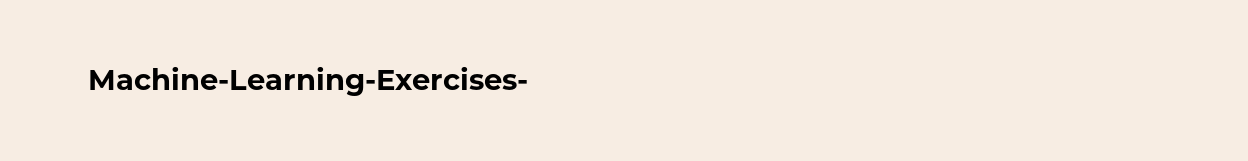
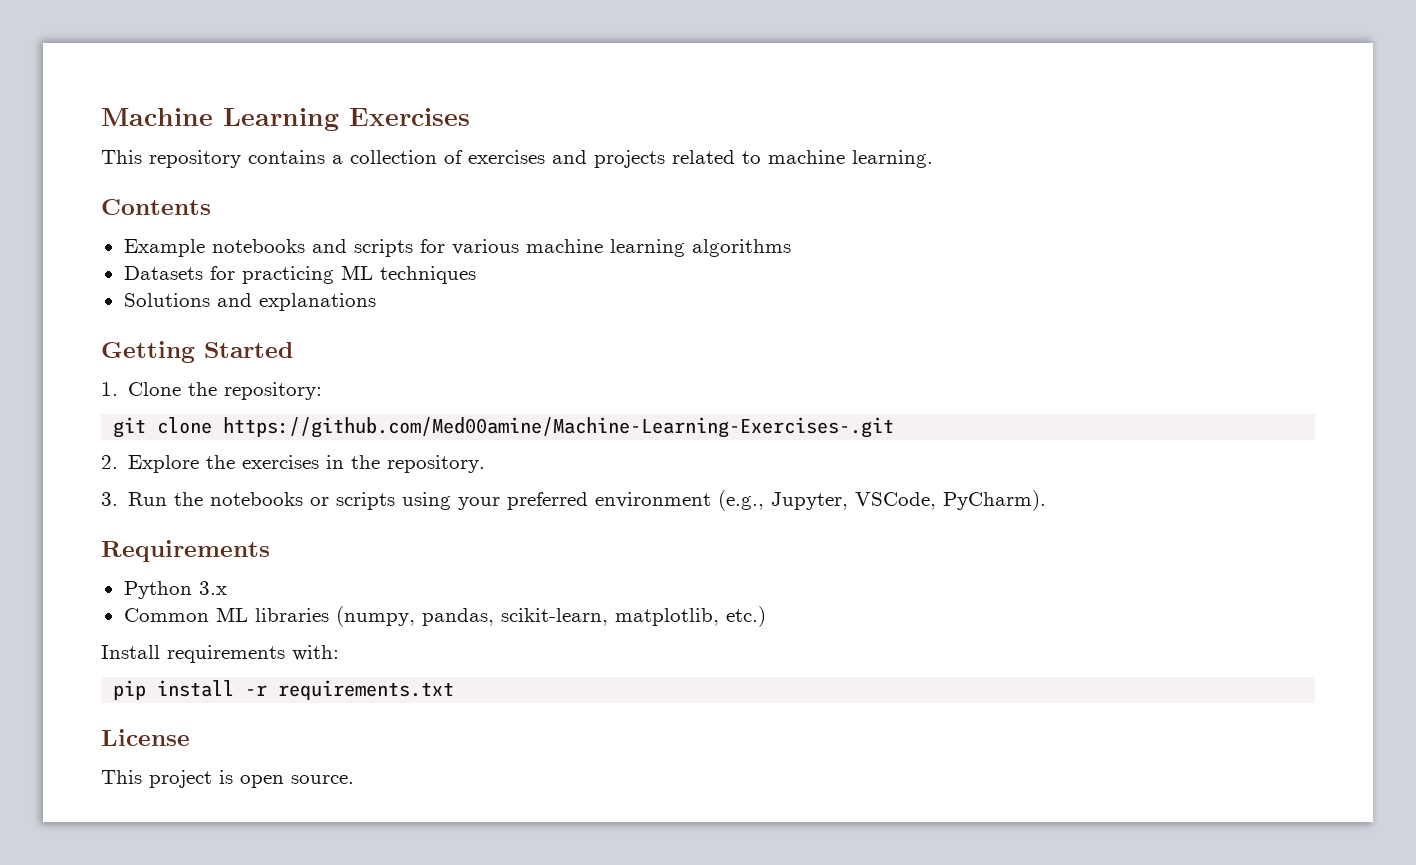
- Machine-Learning-Exercises-
+ Machine Learning Exercises
+ This repository contains a collection of exercises and projects related to machine learning.
+ Contents
+ Example notebooks and scripts for various machine learning algorithms
+ Datasets for practicing ML techniques
+ Solutions and explanations
+ Getting Started
+ 1. Clone the repository:
+ git clone https://github.com/Med00amine/Machine-Learning-Exercises-.git
+ 2. Explore the exercises in the repository.
+ 3. Run the notebooks or scripts using your preferred environment (e.g., Jupyter, VSCode, PyCharm).
+ Requirements
+ Python 3.x
+ Common ML libraries (numpy, pandas, scikit-learn, matplotlib, etc.)
+ Install requirements with:
+ pip install -r requirements.txt
+ License
+ This project is open source.

